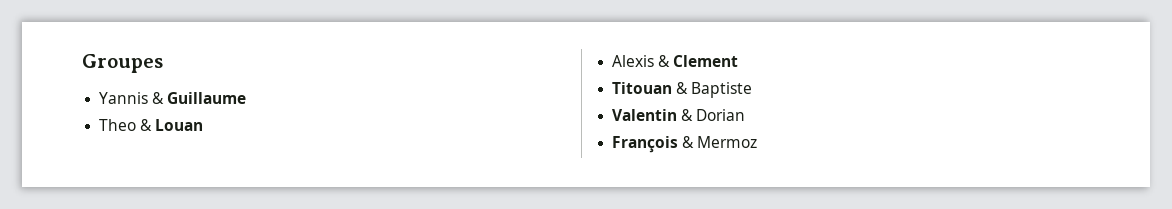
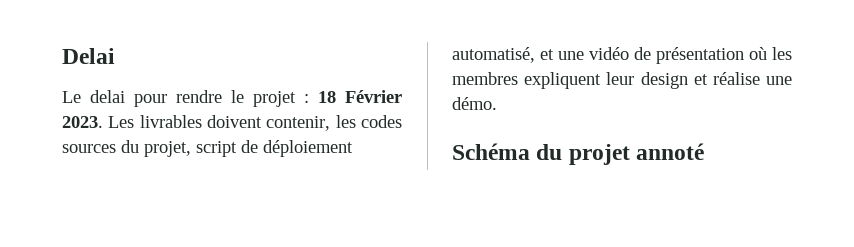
- Groupes
- Yannis & Guillaume
- Theo & Louan
- Alexis & Clement
- Titouan & Baptiste
- Valentin & Dorian
- François & Mermoz
+ Delai
+ Le delai pour rendre le projet : 18 Février 2023. Les livrables doivent contenir, les codes sources du projet, script de déploiement automatisé, et une vidéo de présentation où les membres expliquent leur design et réalise une démo.
+ Schéma du projet annoté

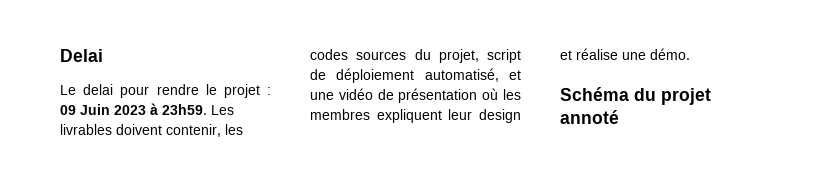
- Le delai pour rendre le projet : 18 Février 2023.
+ Le delai pour rendre le projet : 09 Juin 2023 à 23h59.

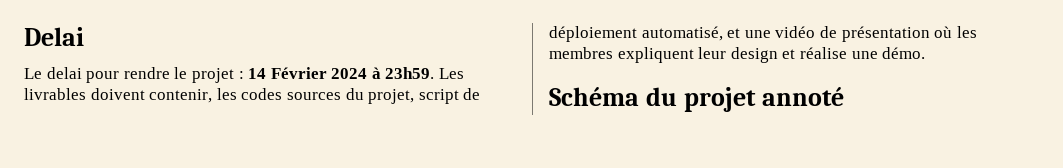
- Le delai pour rendre le projet : 09 Juin 2023 à 23h59.
+ Le delai pour rendre le projet : 14 Février 2024 à 23h59.

